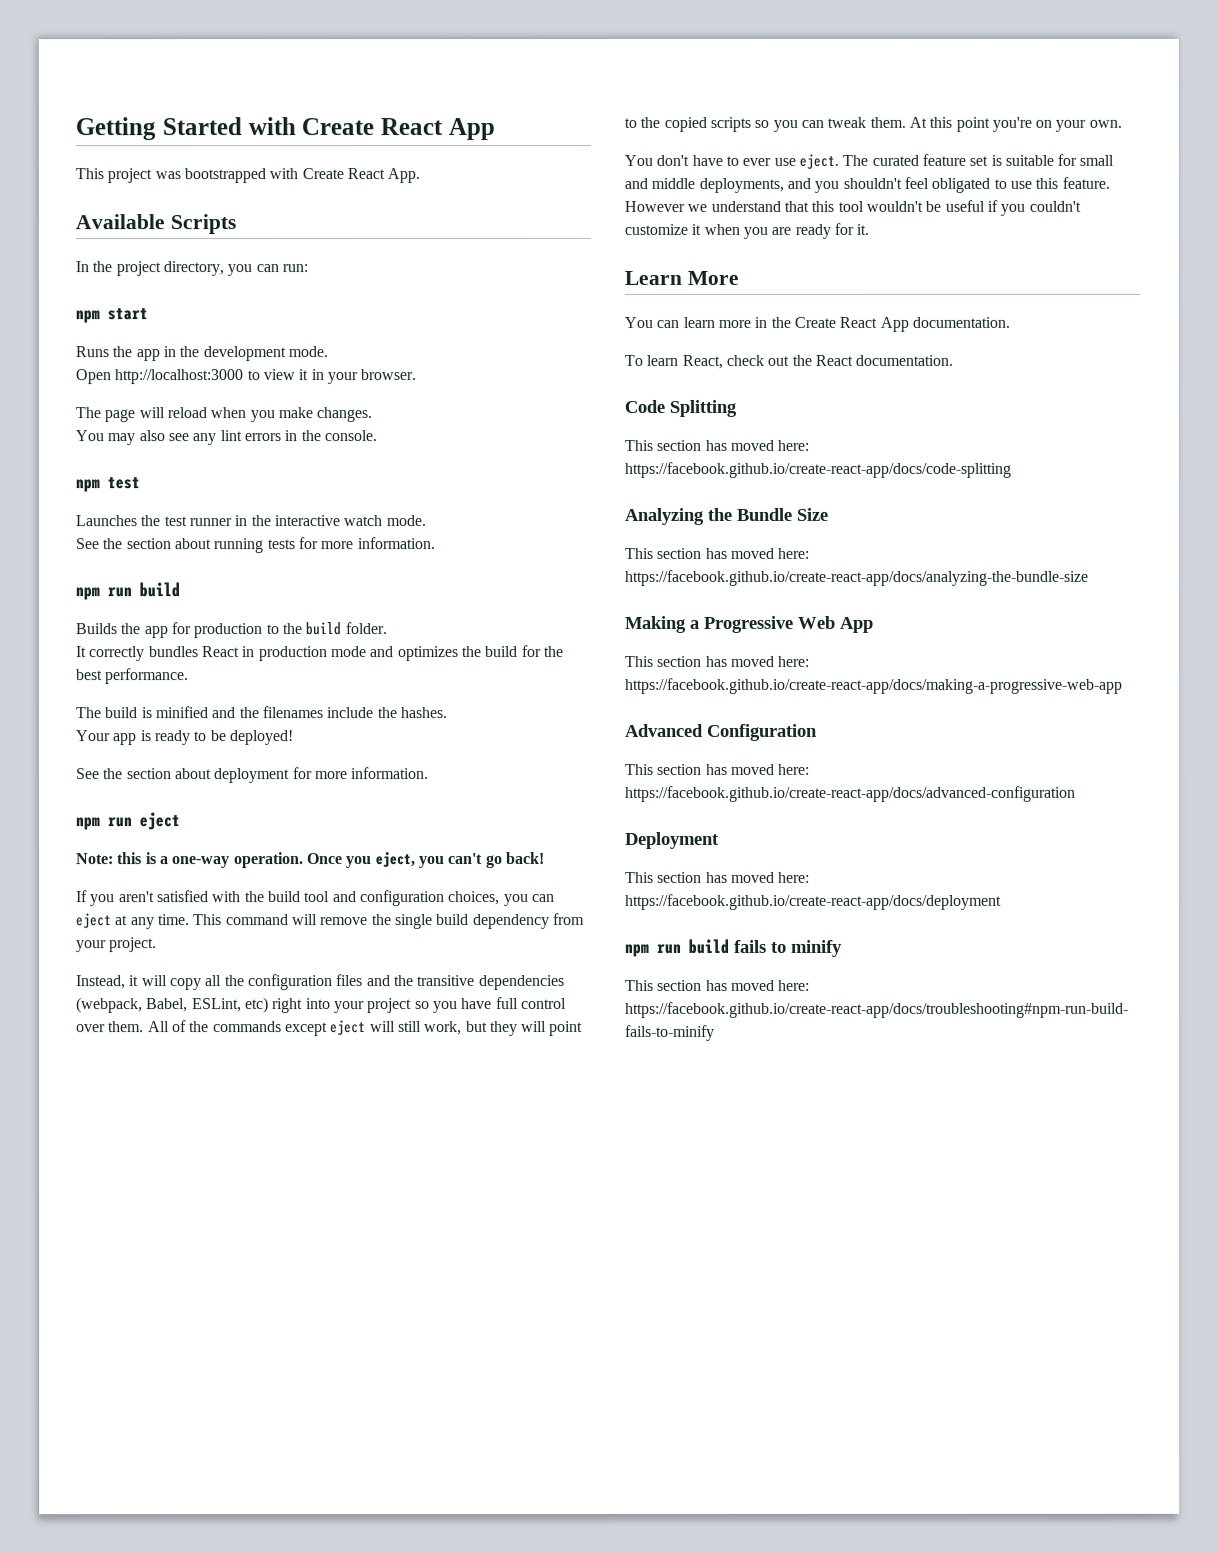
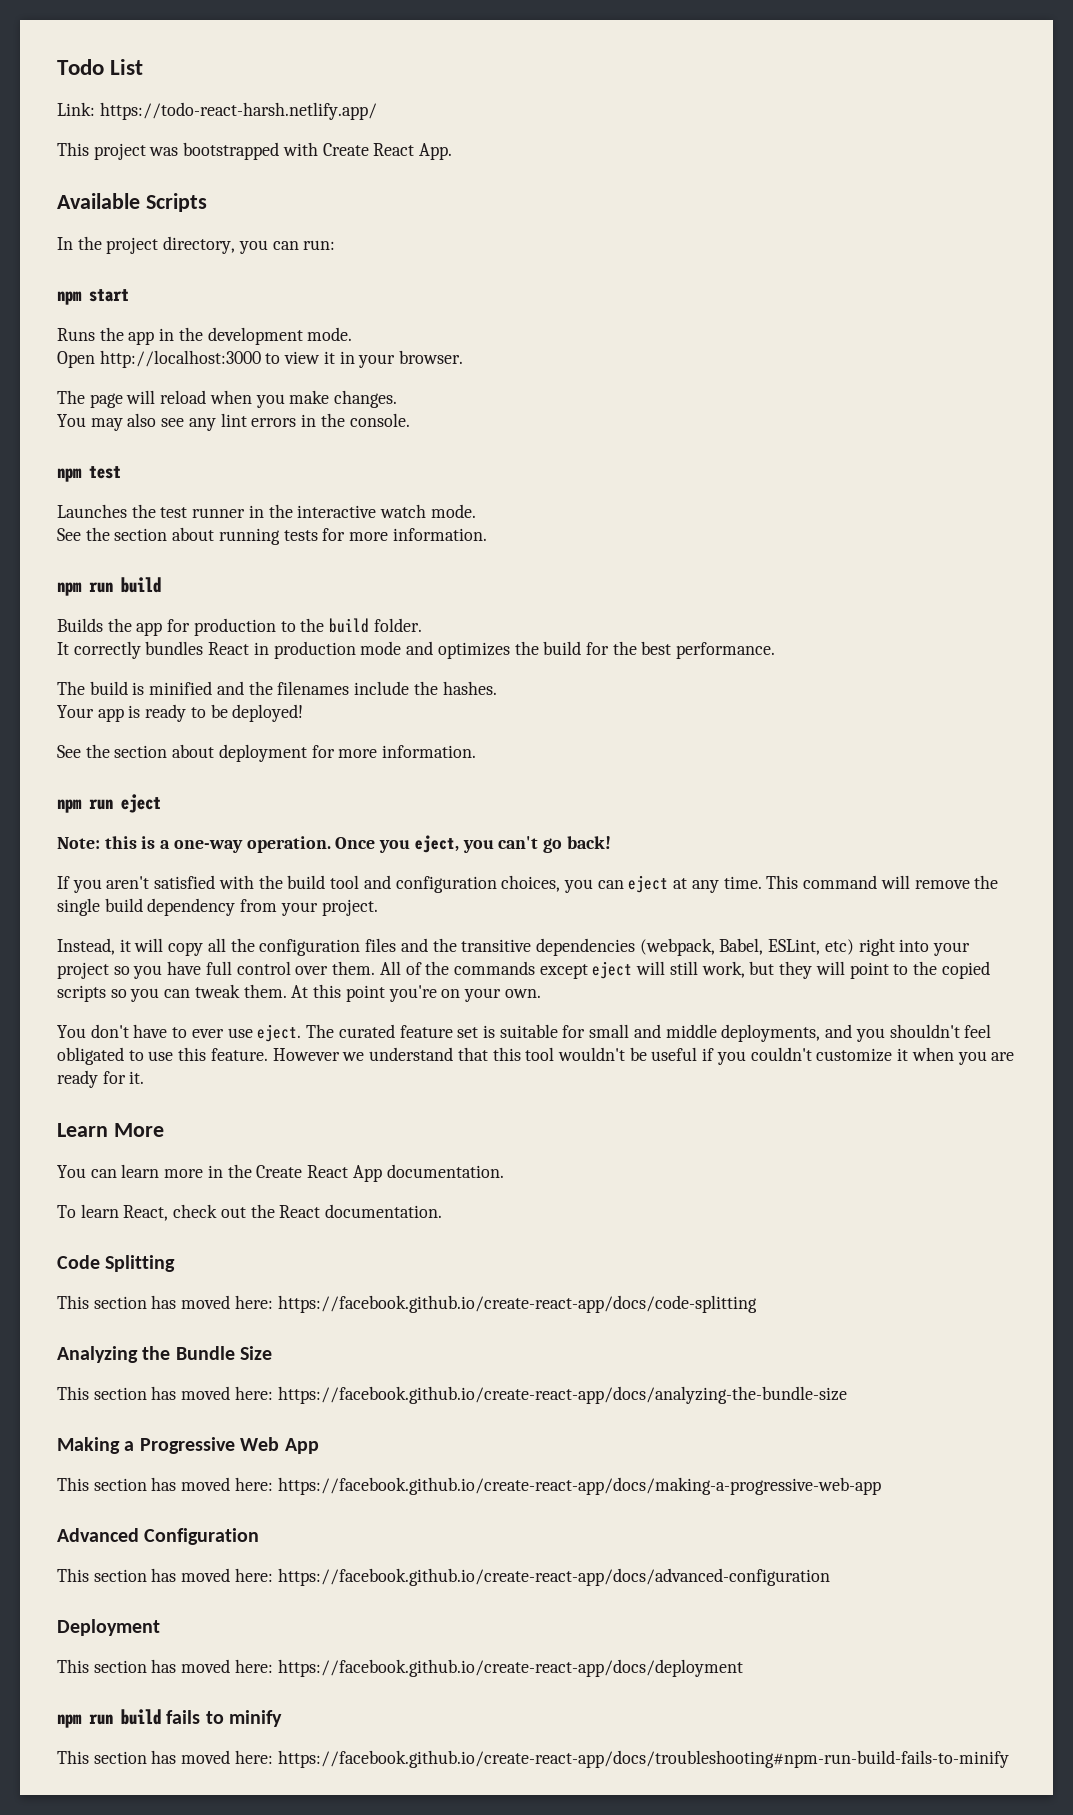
- Getting Started with Create React App
+ Todo List
+ Link: https://todo-react-harsh.netlify.app/

